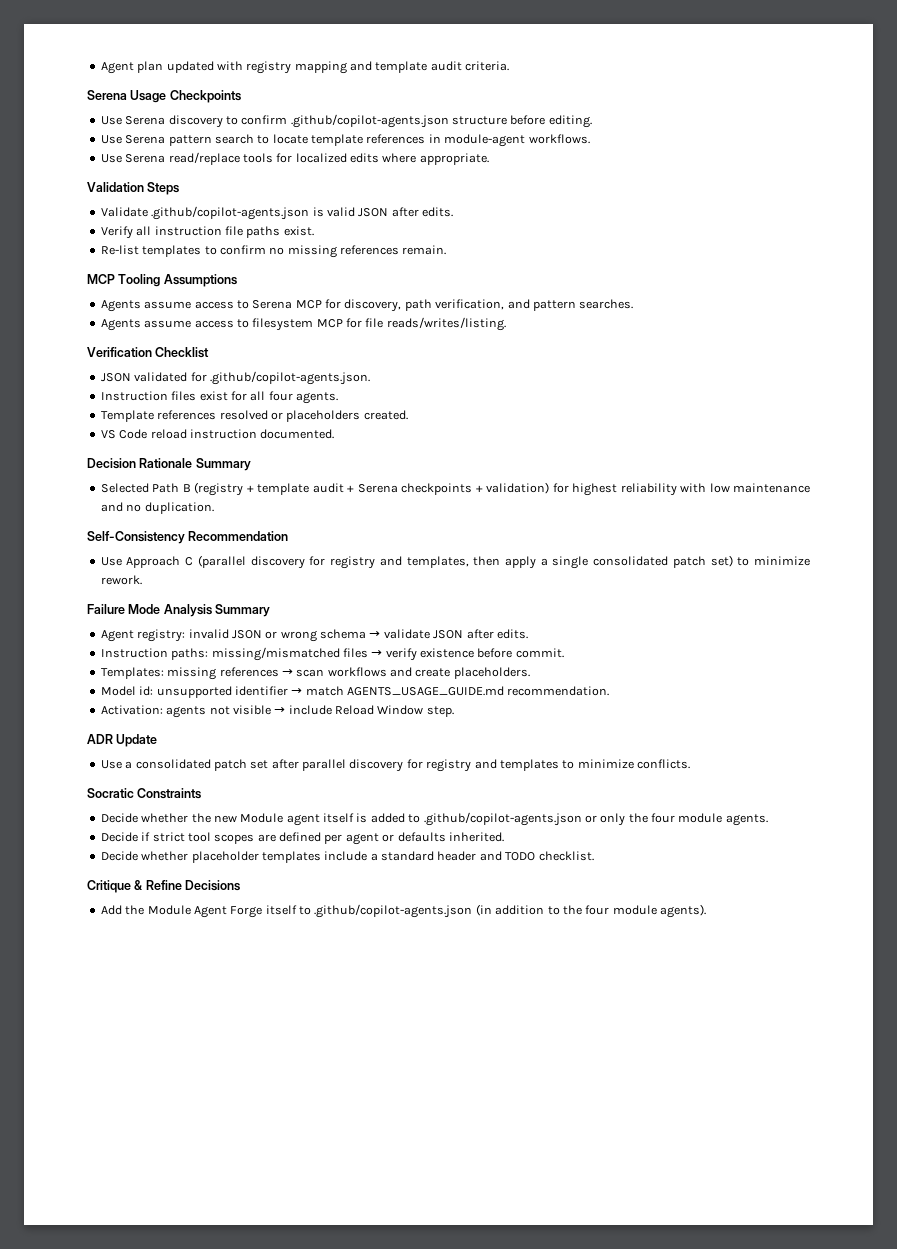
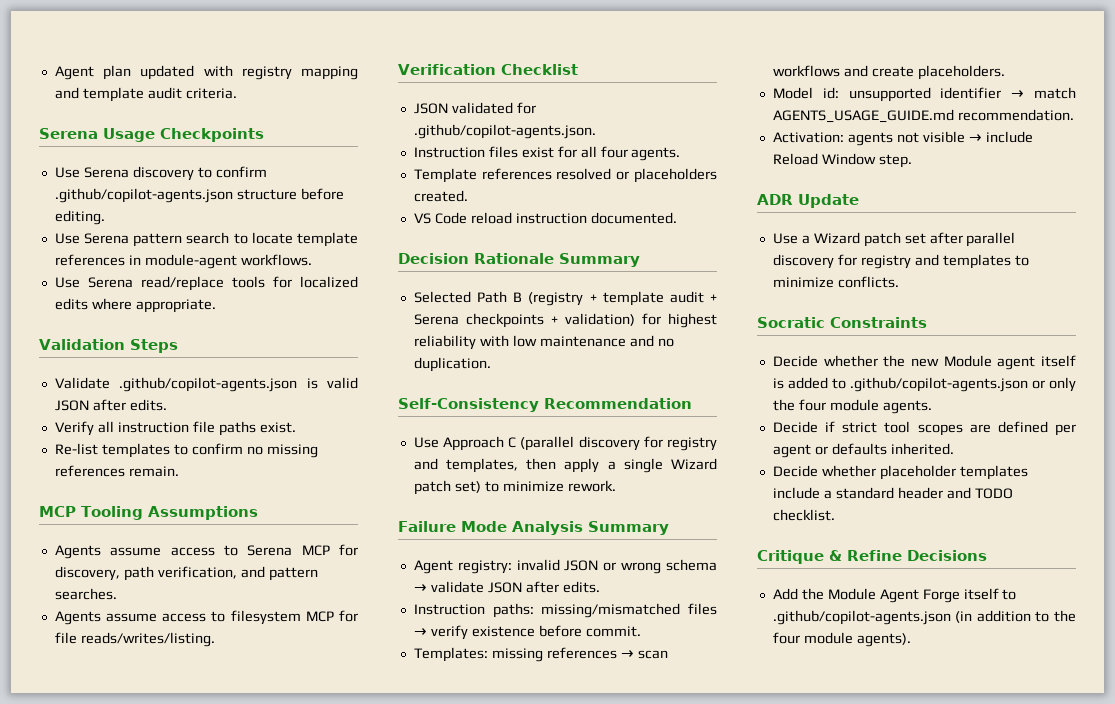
- Use Approach C (parallel discovery for registry and templates, then apply a single consolidated patch set) to minimize rework.
+ Use Approach C (parallel discovery for registry and templates, then apply a single Wizard patch set) to minimize rework.
- Use a consolidated patch set after parallel discovery for registry and templates to minimize conflicts.
+ Use a Wizard patch set after parallel discovery for registry and templates to minimize conflicts.

